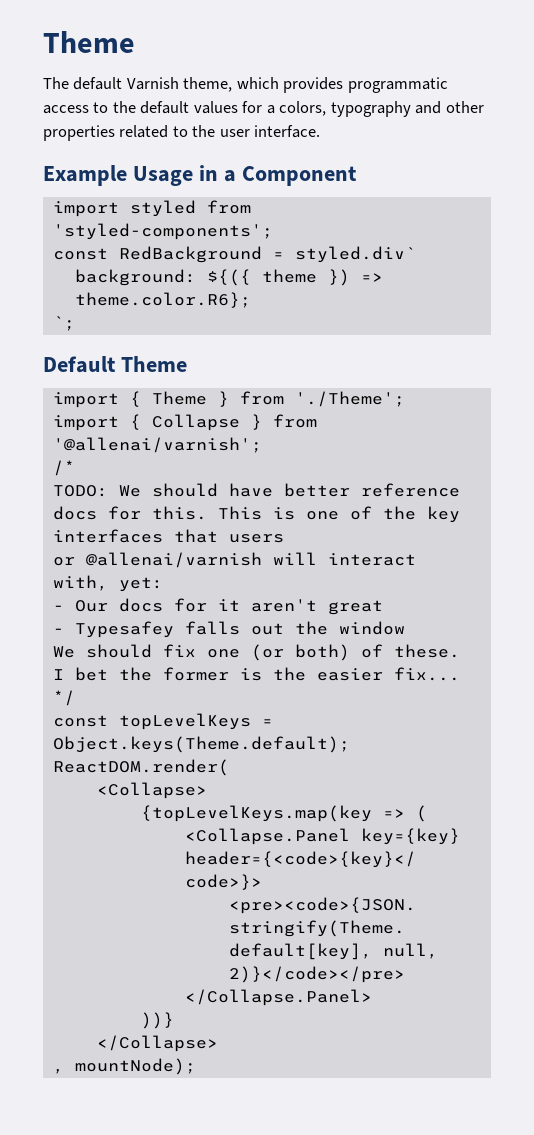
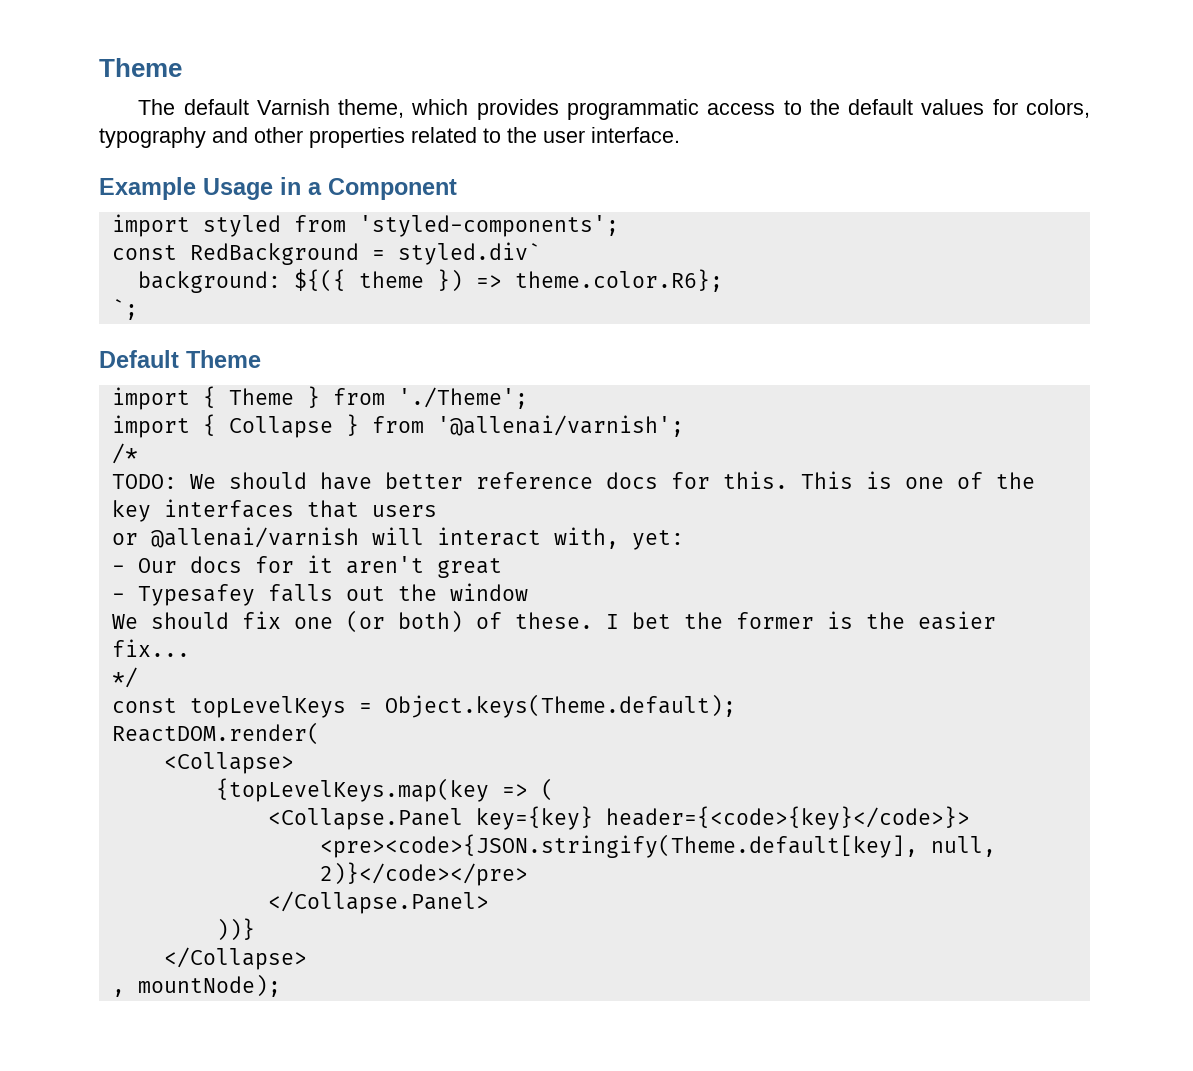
- The default Varnish theme, which provides programmatic access to the default values for a colors, typography and other properties related to the user interface.
+ The default Varnish theme, which provides programmatic access to the default values for colors, typography and other properties related to the user interface.

